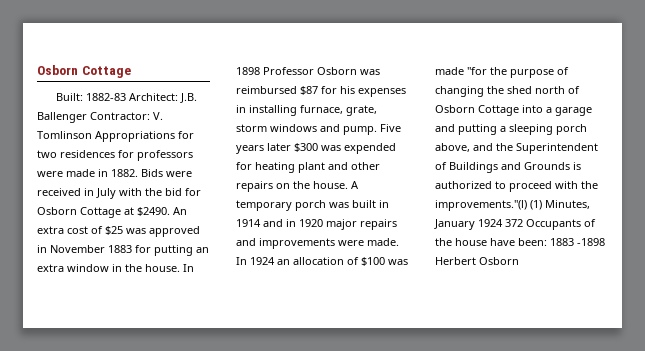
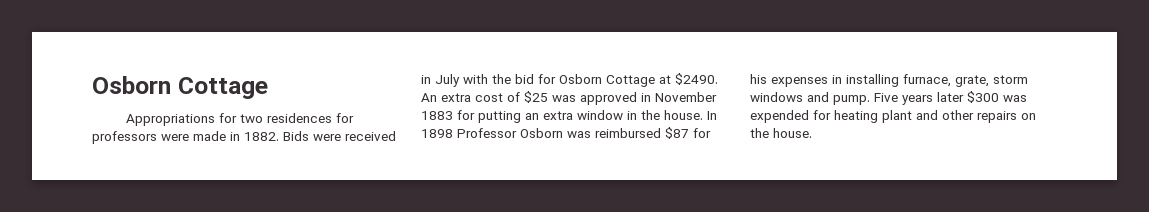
- Built: 1882-83 Architect: J.B. Ballenger Contractor: V. Tomlinson Appropriations for two residences for professors were made in 1882.
+ Appropriations for two residences for professors were made in 1882.
- A temporary porch was built in 1914 and in 1920 major repairs and improvements were made. In 1924 an allocation of $100 was made "for the purpose of changing the shed north of Osborn Cottage into a garage and putting a sleeping porch above, and the Superintendent of Buildings and Grounds is authorized to proceed with the improvements.''(l) (1) Minutes, January 1924 372 Occupants of the house have been: 1883 -1898 Herbert Osborn

